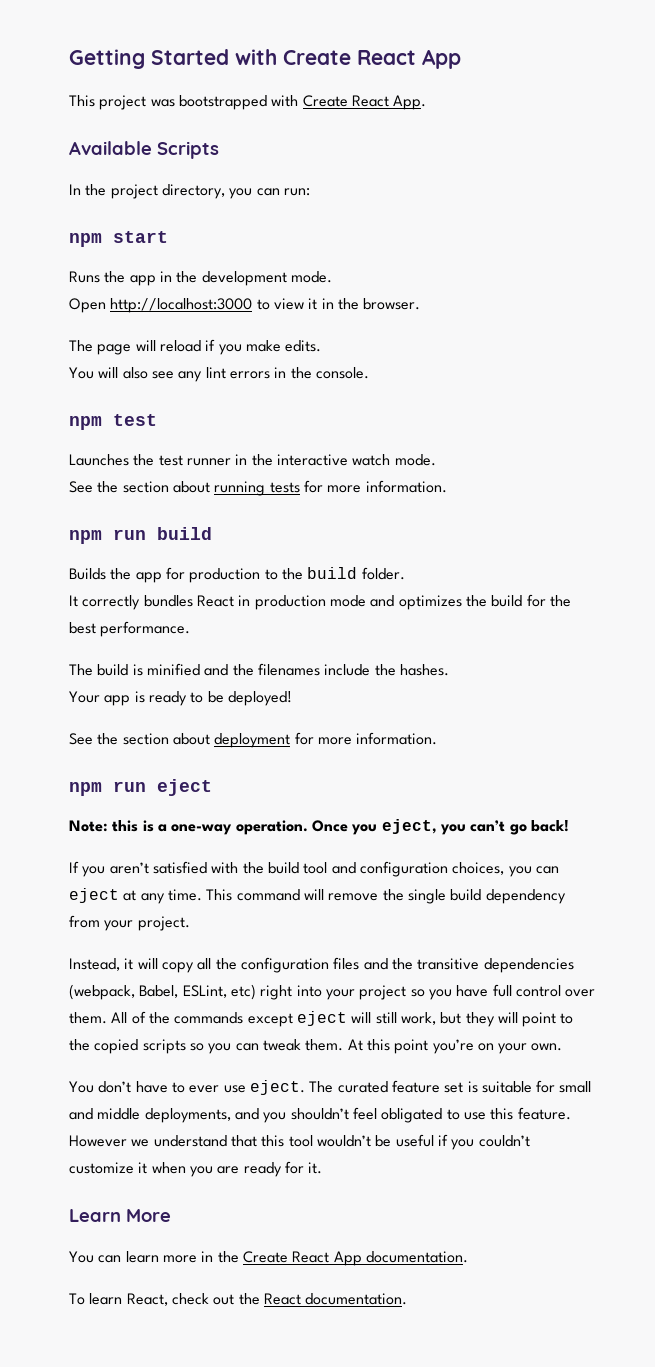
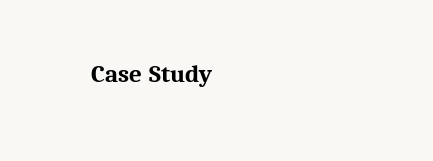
- Getting Started with Create React App
- This project was bootstrapped with Create React App.
- Available Scripts
- In the project directory, you can run:
- npm start
- Runs the app in the development mode.
- Open http://localhost:3000 to view it in the browser.
- The page will reload if you make edits.
- You will also see any lint errors in the console.
- npm test
- Launches the test runner in the interactive watch mode.
- See the section about running tests for more information.
- npm run build
- Builds the app for production to the build folder.
- It correctly bundles React in production mode and optimizes the build for the best performance.
- The build is minified and the filenames include the hashes.
- Your app is ready to be deployed!
- See the section about deployment for more information.
- npm run eject
- Note: this is a one-way operation. Once you eject, you can’t go back!
- If you aren’t satisfied with the build tool and configuration choices, you can eject at any time. This command will remove the single build dependency from your project.
- Instead, it will copy all the configuration files and the transitive dependencies (webpack, Babel, ESLint, etc) right into your project so you have full control over them. All of the commands except eject will still work, but they will point to the copied scripts so you can tweak them. At this point you’re on your own.
- You don’t have to ever use eject. The curated feature set is suitable for small and middle deployments, and you shouldn’t feel obligated to use this feature. However we understand that this tool wouldn’t be useful if you couldn’t customize it when you are ready for it.
- Learn More
- You can learn more in the Create React App documentation.
- To learn React, check out the React documentation.
+ Case Study

